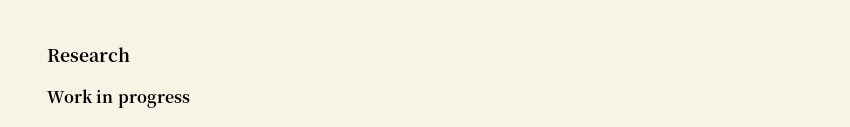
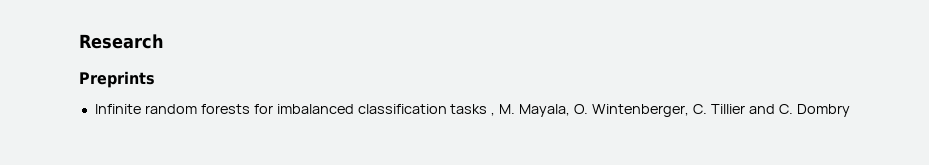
- Work in progress
+ Preprints
+ Infinite random forests for imbalanced classification tasks , M. Mayala, O. Wintenberger, C. Tillier and C. Dombry

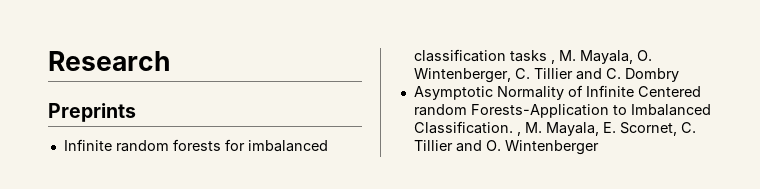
+ Asymptotic Normality of Infinite Centered random Forests-Application to Imbalanced Classification. , M. Mayala, E. Scornet, C. Tillier and O. Wintenberger

